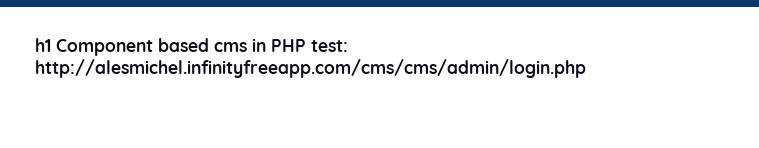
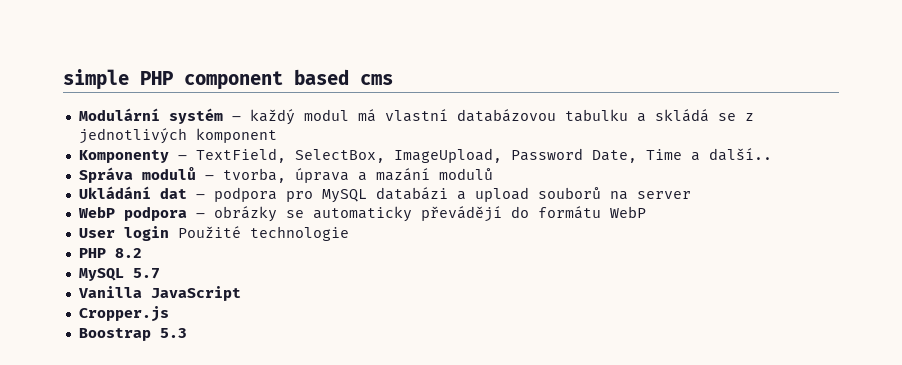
- h1 Component based cms in PHP test: http://alesmichel.infinityfreeapp.com/cms/cms/admin/login.php
+ simple PHP component based cms
+ Modulární systém – každý modul má vlastní databázovou tabulku a skládá se z jednotlivých komponent
+ Komponenty – TextField, SelectBox, ImageUpload, Password Date, Time a další..
+ Správa modulů – tvorba, úprava a mazání modulů
+ Ukládání dat – podpora pro MySQL databázi a upload souborů na server
+ WebP podpora – obrázky se automaticky převádějí do formátu WebP
+ User login Použité technologie
+ PHP 8.2
+ MySQL 5.7
+ Vanilla JavaScript
+ Cropper.js
+ Boostrap 5.3

